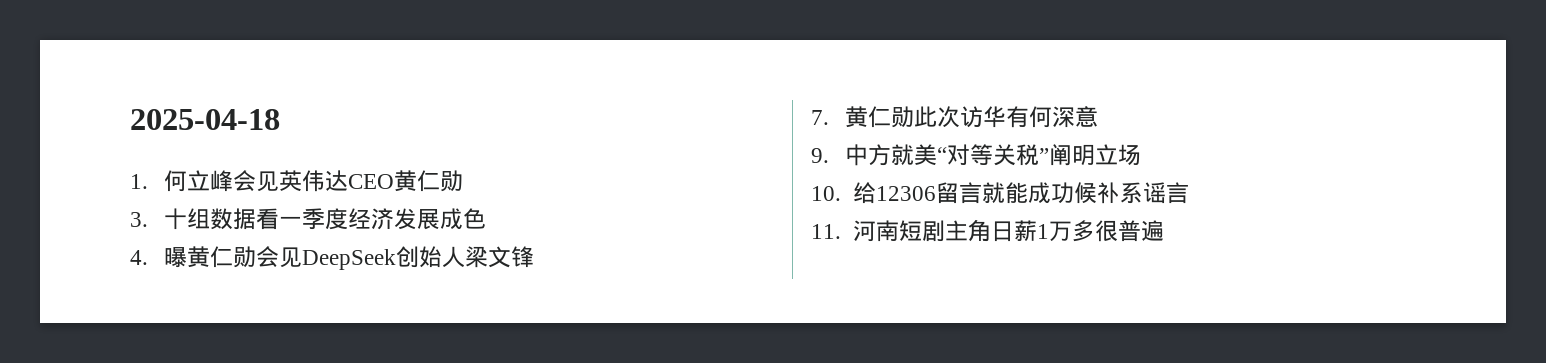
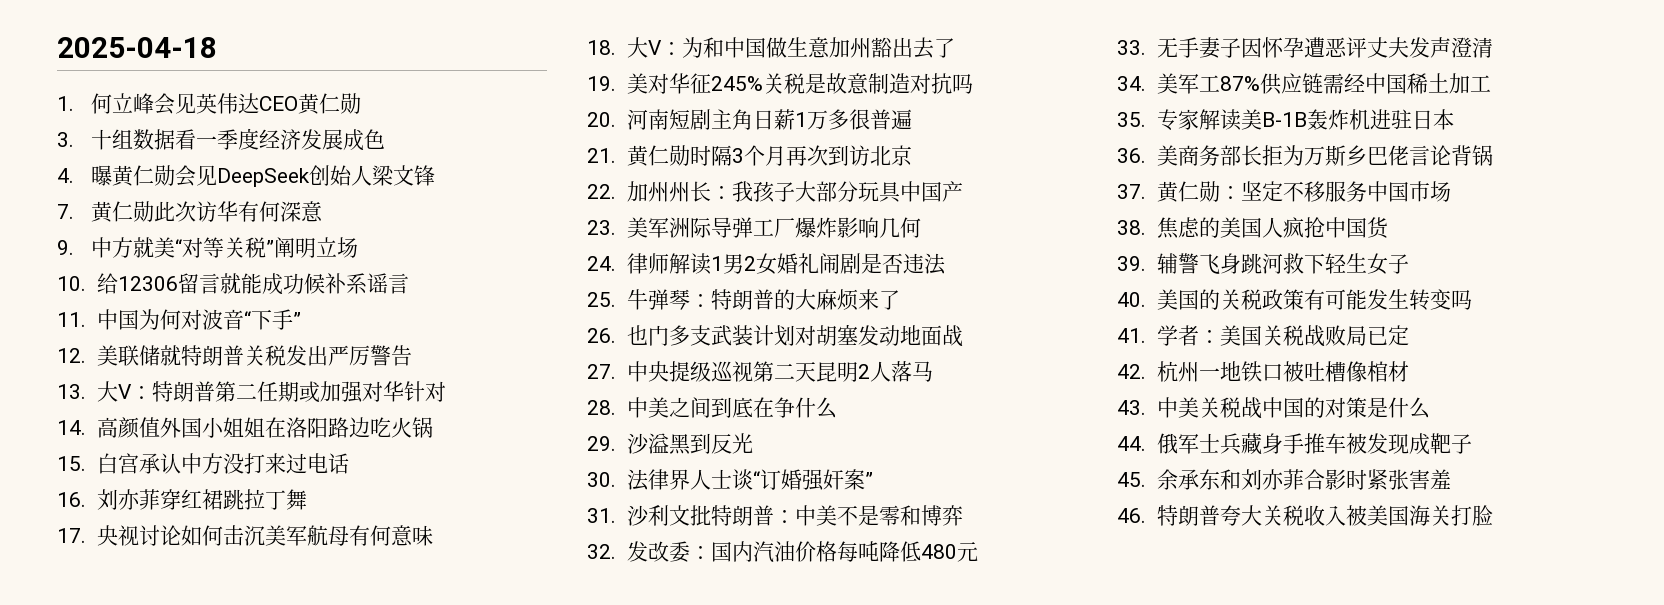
- 11.河南短剧主角日薪1万多很普遍
+ 11.中国为何对波音“下手”
+ 12.美联储就特朗普关税发出严厉警告
+ 13.大V：特朗普第二任期或加强对华针对
+ 14.高颜值外国小姐姐在洛阳路边吃火锅
+ 15.白宫承认中方没打来过电话
+ 16.刘亦菲穿红裙跳拉丁舞
+ 17.央视讨论如何击沉美军航母有何意味
+ 18.大V：为和中国做生意加州豁出去了
+ 19.美对华征245%关税是故意制造对抗吗
+ 20.河南短剧主角日薪1万多很普遍
+ 21.黄仁勋时隔3个月再次到访北京
+ 22.加州州长：我孩子大部分玩具中国产
+ 23.美军洲际导弹工厂爆炸影响几何
+ 24.律师解读1男2女婚礼闹剧是否违法
+ 25.牛弹琴：特朗普的大麻烦来了
+ 26.也门多支武装计划对胡塞发动地面战
+ 27.中央提级巡视第二天昆明2人落马
+ 28.中美之间到底在争什么
+ 29.沙溢黑到反光
+ 30.法律界人士谈“订婚强奸案”
+ 31.沙利文批特朗普：中美不是零和博弈
+ 32.发改委：国内汽油价格每吨降低480元
+ 33.无手妻子因怀孕遭恶评丈夫发声澄清
+ 34.美军工87%供应链需经中国稀土加工
+ 35.专家解读美B-1B轰炸机进驻日本
+ 36.美商务部长拒为万斯乡巴佬言论背锅
+ 37.黄仁勋：坚定不移服务中国市场
+ 38.焦虑的美国人疯抢中国货
+ 39.辅警飞身跳河救下轻生女子
+ 40.美国的关税政策有可能发生转变吗
+ 41.学者：美国关税战败局已定
+ 42.杭州一地铁口被吐槽像棺材
+ 43.中美关税战中国的对策是什么
+ 44.俄军士兵藏身手推车被发现成靶子
+ 45.余承东和刘亦菲合影时紧张害羞
+ 46.特朗普夸大关税收入被美国海关打脸

